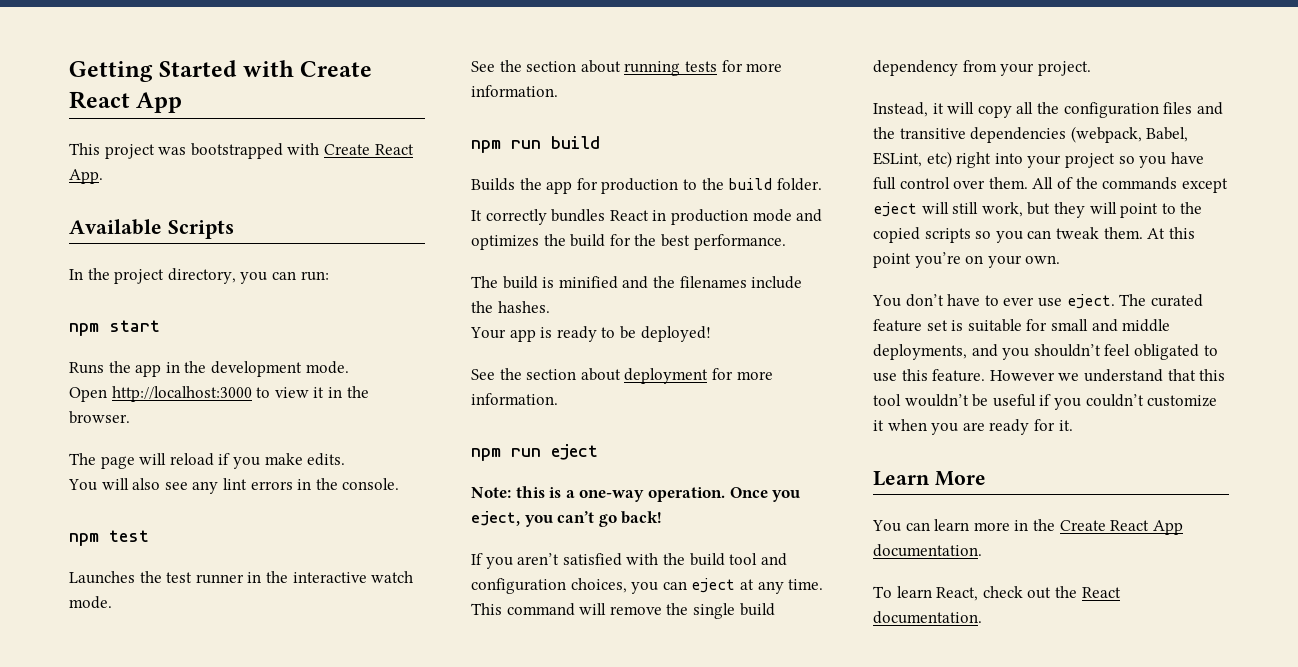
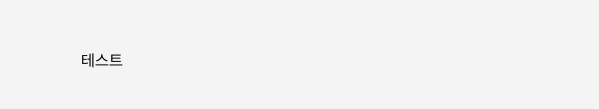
- Getting Started with Create React App
- This project was bootstrapped with Create React App.
- Available Scripts
- In the project directory, you can run:
- npm start
- Runs the app in the development mode.
- Open http://localhost:3000 to view it in the browser.
- The page will reload if you make edits.
- You will also see any lint errors in the console.
- npm test
- Launches the test runner in the interactive watch mode.
- See the section about running tests for more information.
- npm run build
- Builds the app for production to the build folder.
- It correctly bundles React in production mode and optimizes the build for the best performance.
- The build is minified and the filenames include the hashes.
- Your app is ready to be deployed!
- See the section about deployment for more information.
- npm run eject
- Note: this is a one-way operation. Once you eject, you can’t go back!
- If you aren’t satisfied with the build tool and configuration choices, you can eject at any time. This command will remove the single build dependency from your project.
- Instead, it will copy all the configuration files and the transitive dependencies (webpack, Babel, ESLint, etc) right into your project so you have full control over them. All of the commands except eject will still work, but they will point to the copied scripts so you can tweak them. At this point you’re on your own.
- You don’t have to ever use eject. The curated feature set is suitable for small and middle deployments, and you shouldn’t feel obligated to use this feature. However we understand that this tool wouldn’t be useful if you couldn’t customize it when you are ready for it.
- Learn More
- You can learn more in the Create React App documentation.
- To learn React, check out the React documentation.
+ 테스트

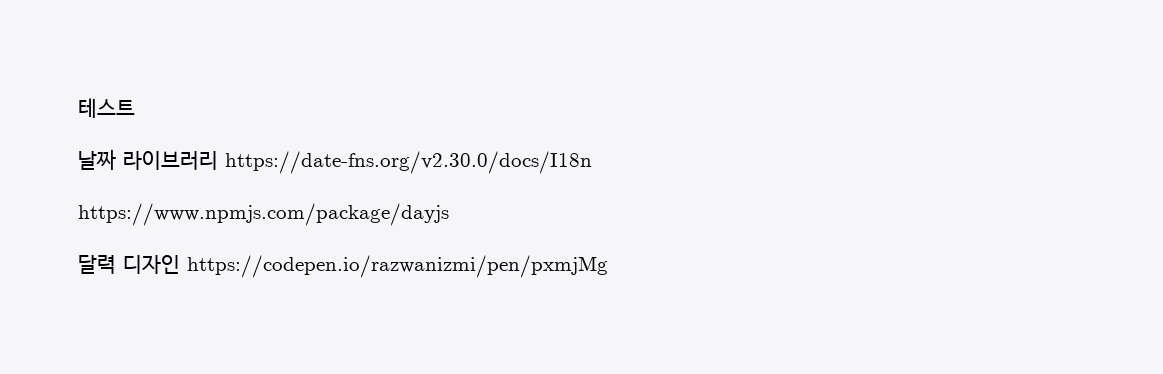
+ 날짜 라이브러리 https://date-fns.org/v2.30.0/docs/I18n
+ https://www.npmjs.com/package/dayjs
+ 달력 디자인 https://codepen.io/razwanizmi/pen/pxmjMg

